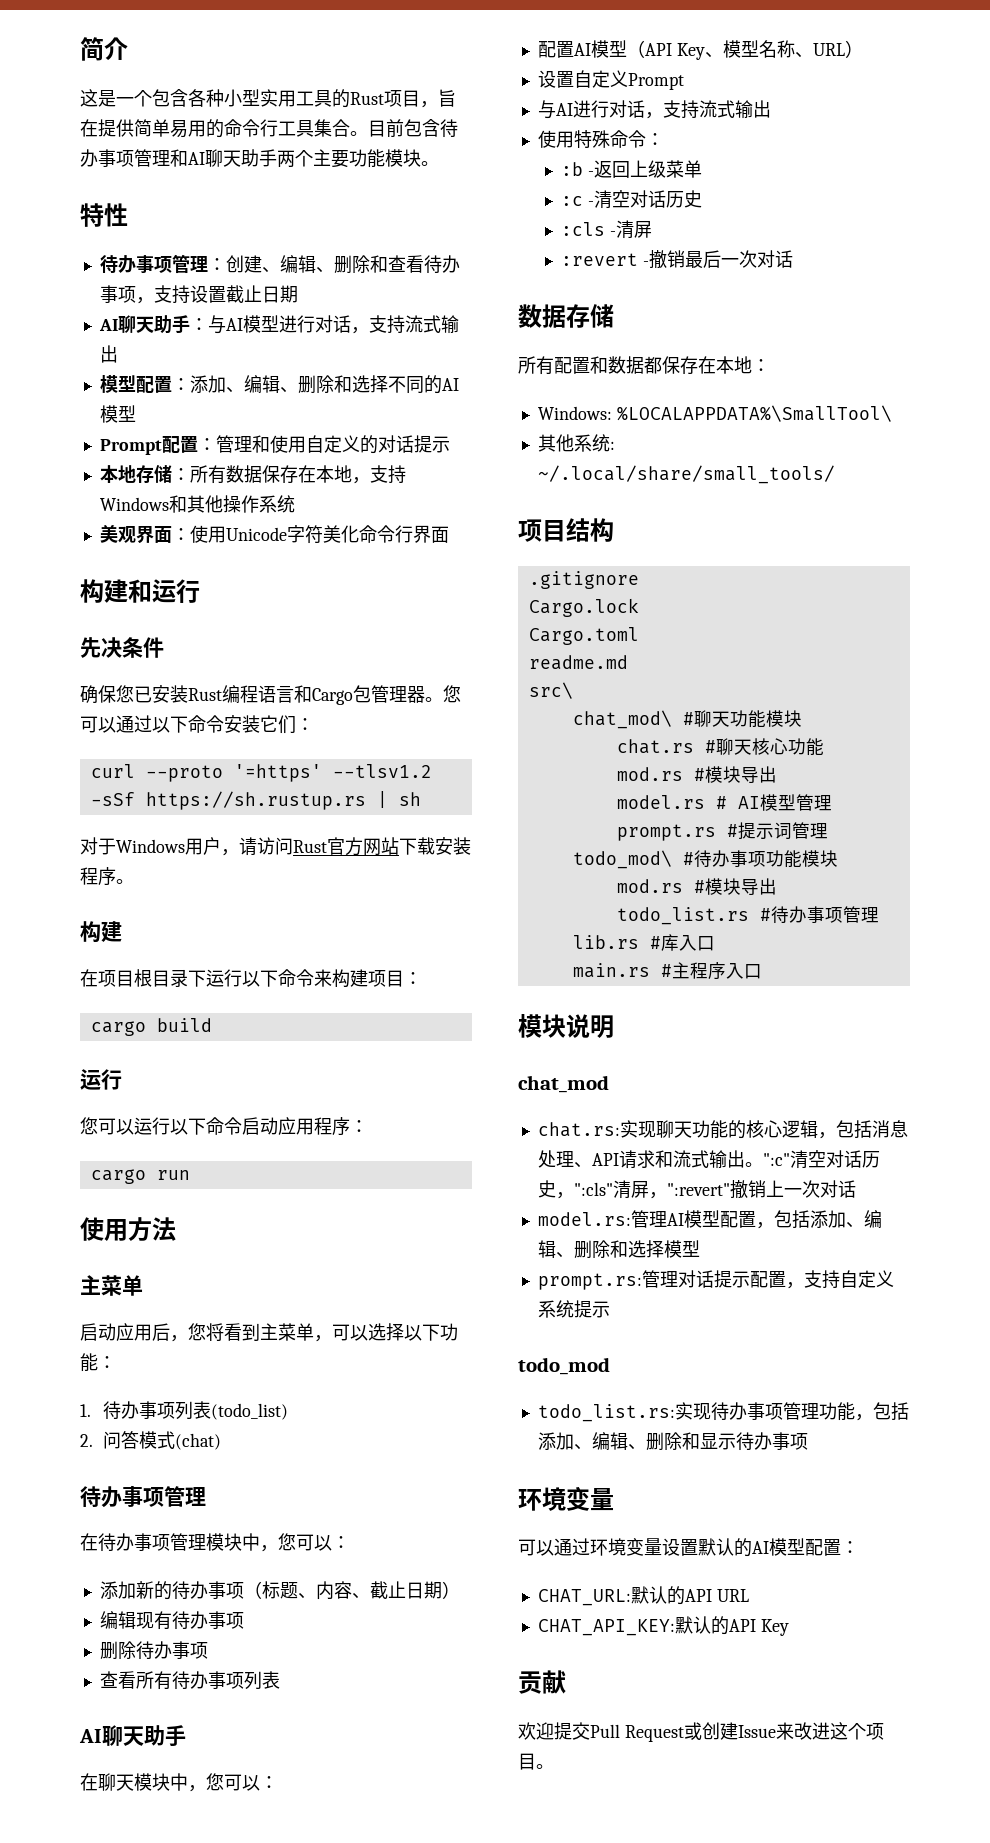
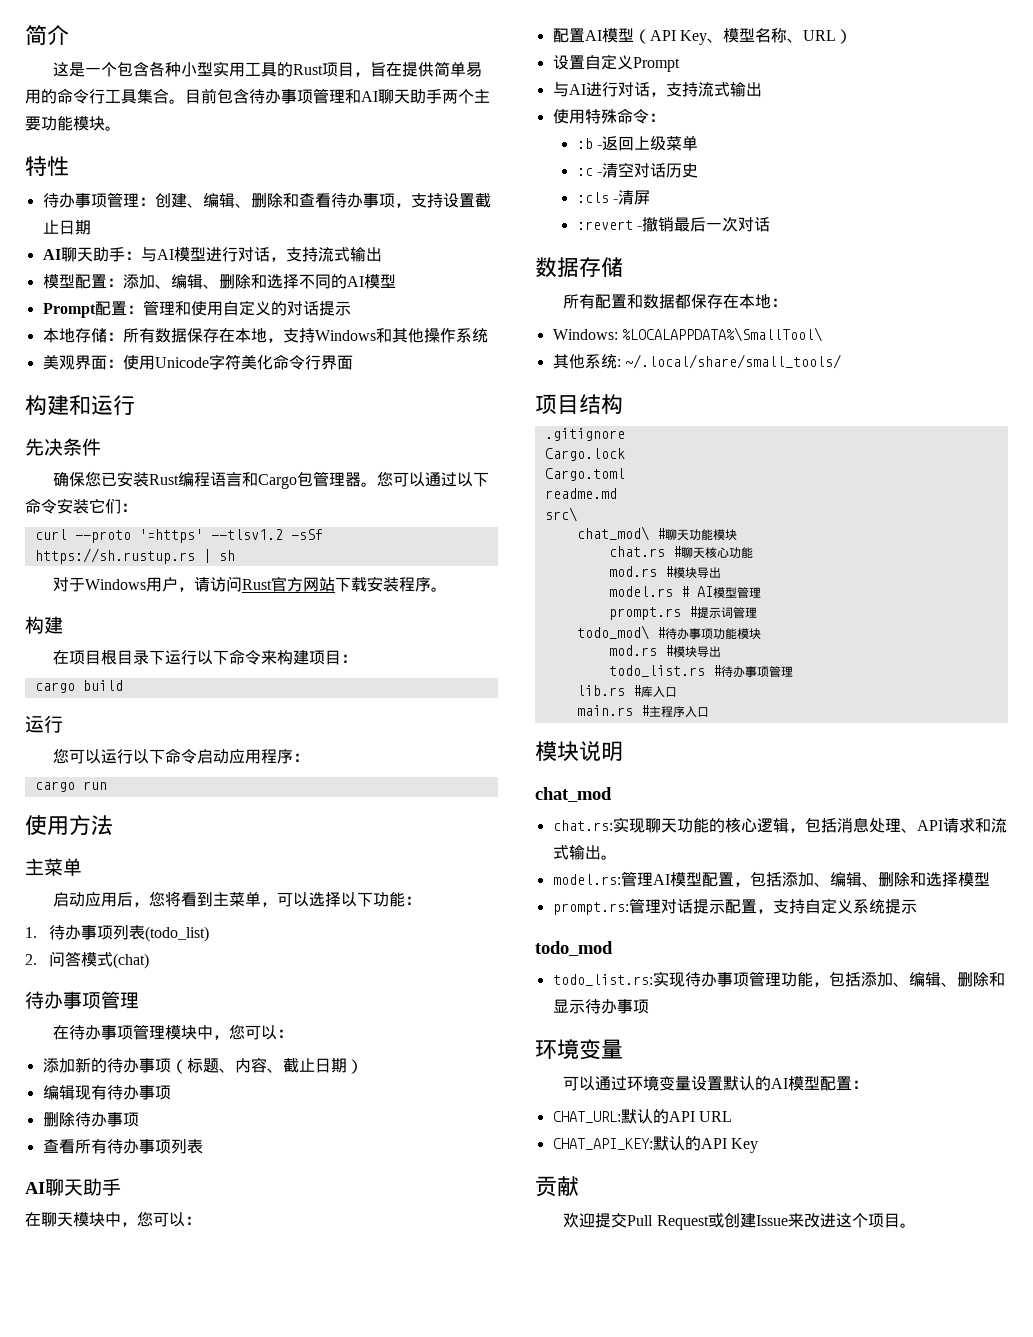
- ":c"清空对话历史，":cls"清屏，":revert"撤销上一次对话

